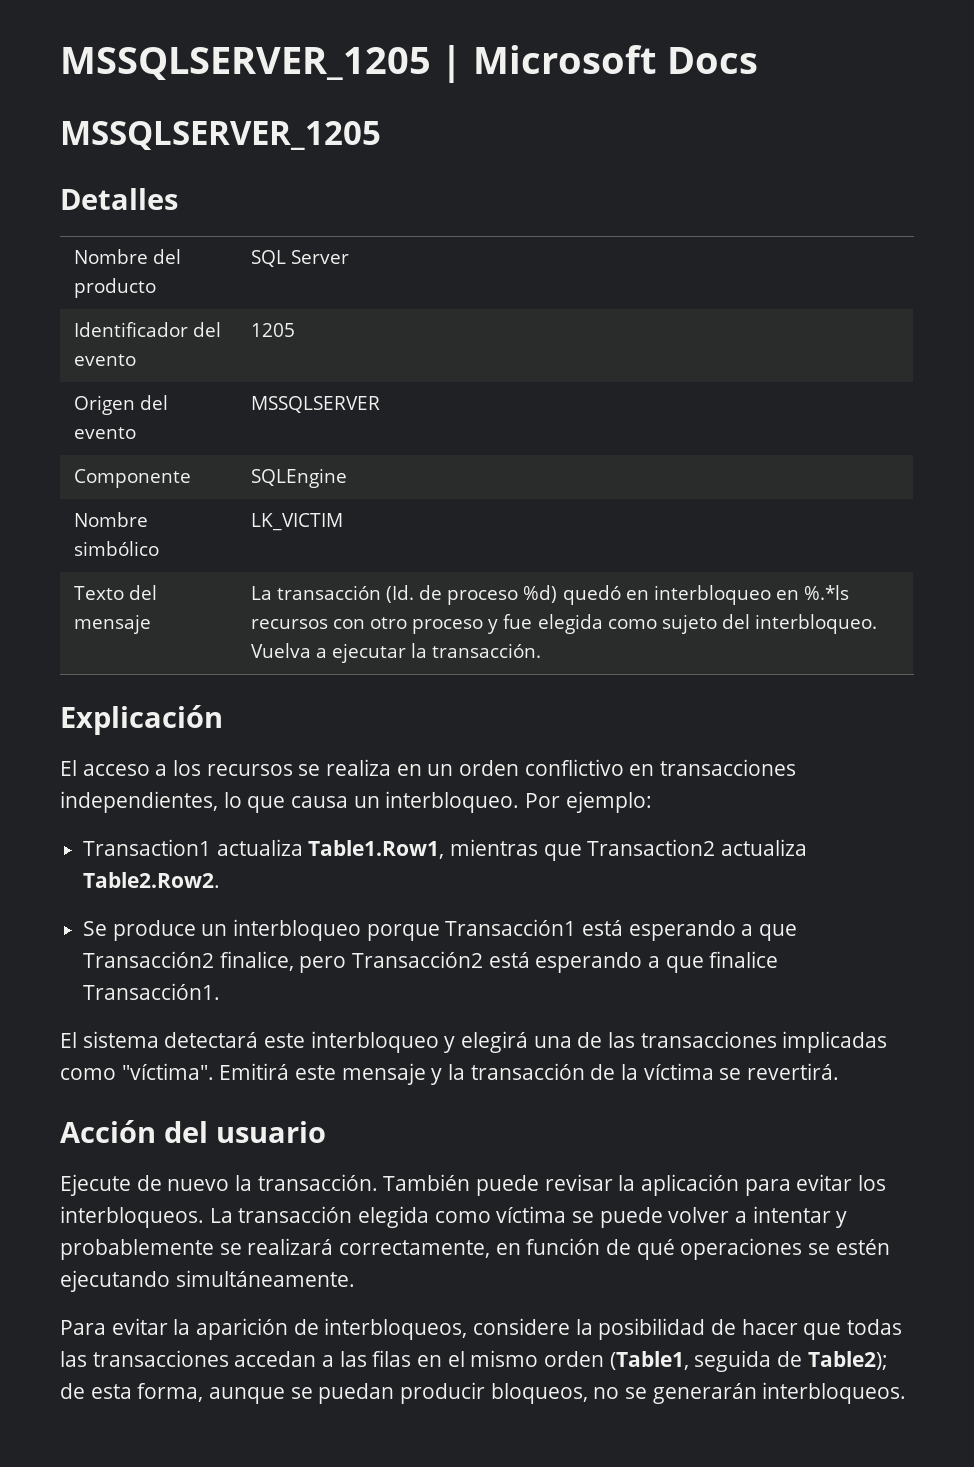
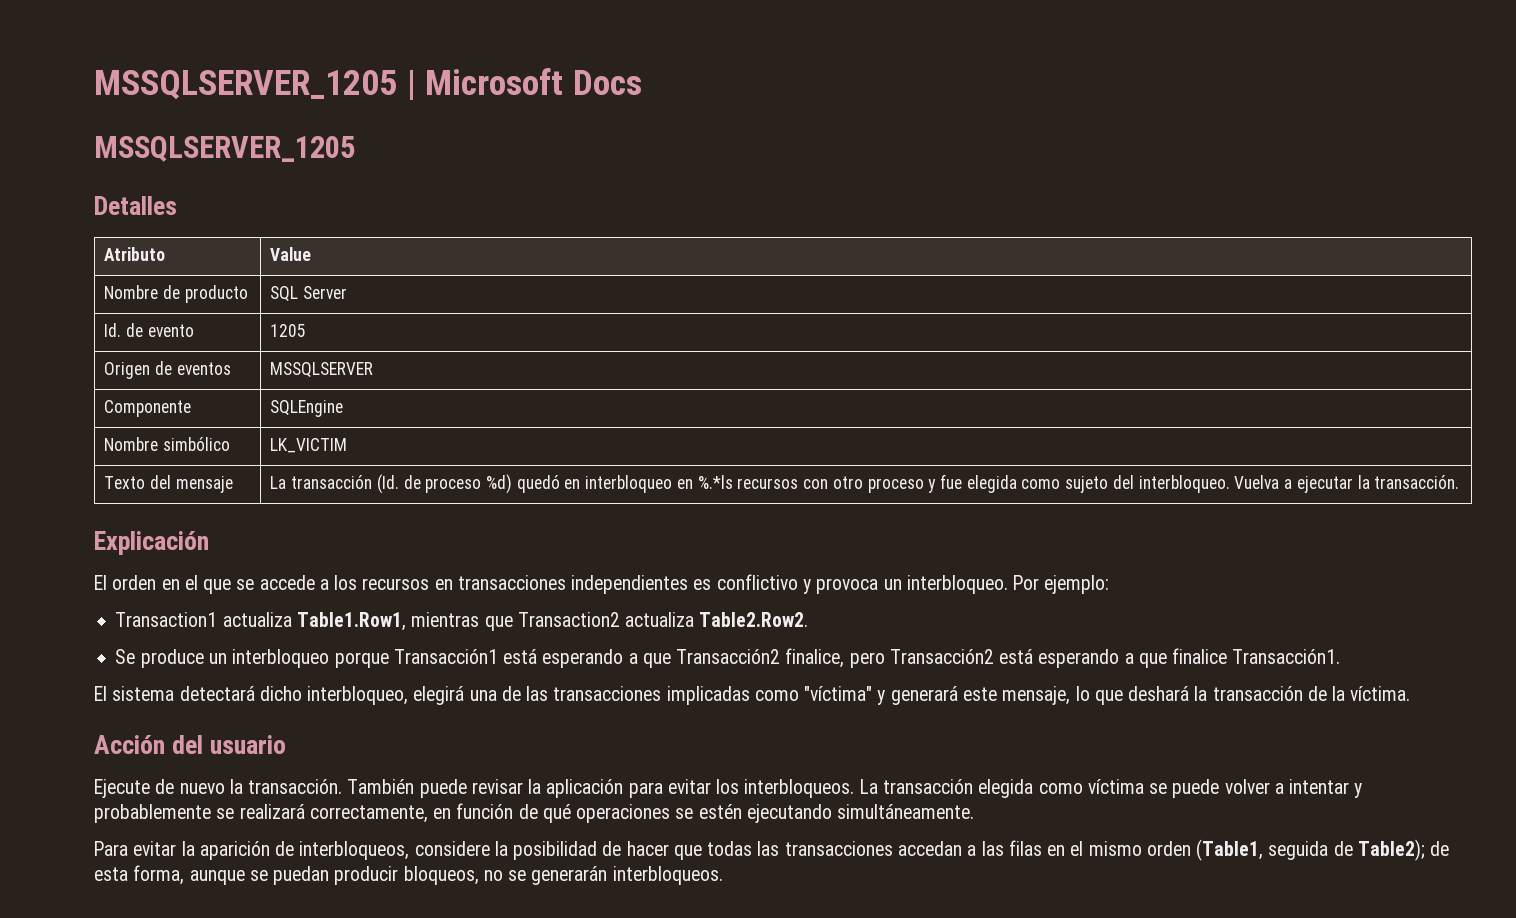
- Nombre del producto | SQL Server
+ Atributo | Value
+ Nombre de producto | SQL Server
- Identificador del evento | 1205
+ Id. de evento | 1205
- Origen del evento | MSSQLSERVER
+ Origen de eventos | MSSQLSERVER
- El acceso a los recursos se realiza en un orden conflictivo en transacciones independientes, lo que causa un interbloqueo.
+ El orden en el que se accede a los recursos en transacciones independientes es conflictivo y provoca un interbloqueo.
- El sistema detectará este interbloqueo y elegirá una de las transacciones implicadas como "víctima". Emitirá este mensaje y la transacción de la víctima se revertirá.
+ El sistema detectará dicho interbloqueo, elegirá una de las transacciones implicadas como "víctima" y generará este mensaje, lo que deshará la transacción de la víctima.

